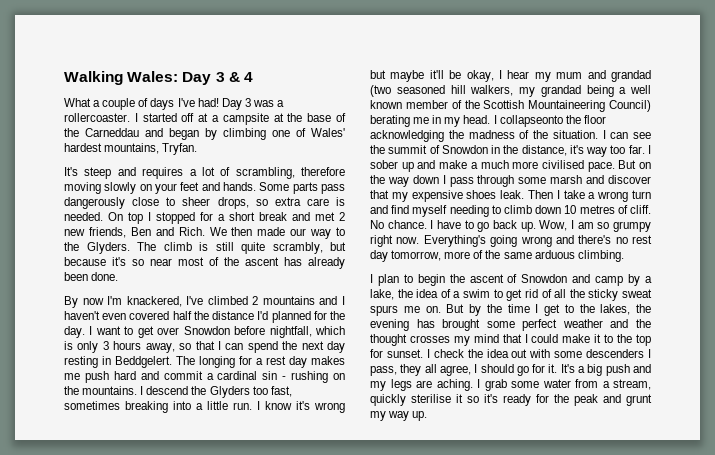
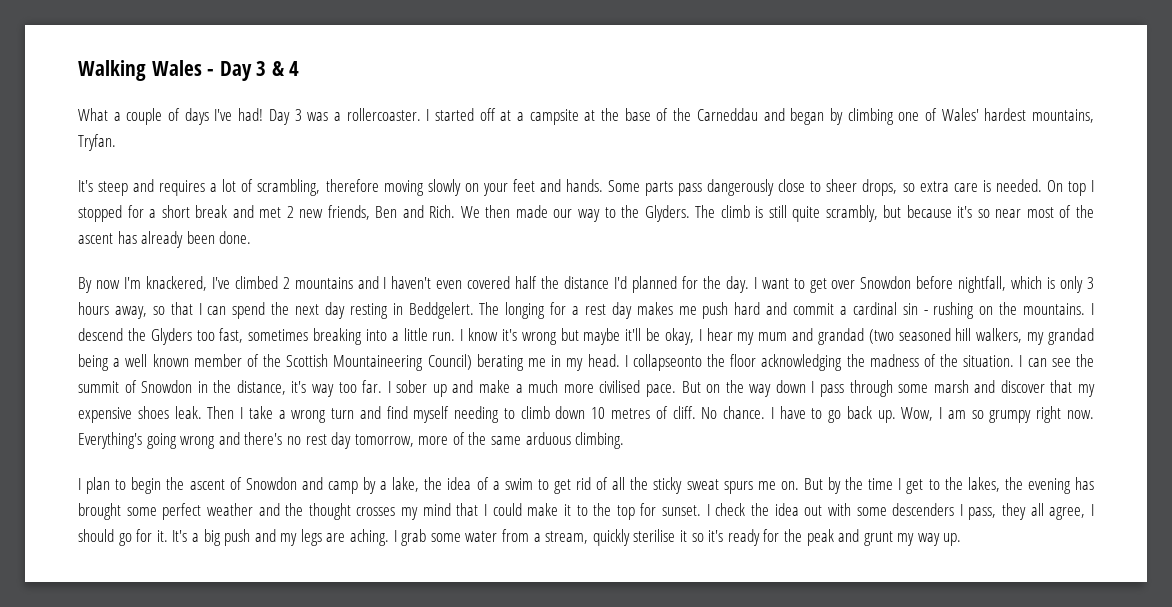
- Walking Wales: Day 3 & 4
+ Walking Wales - Day 3 & 4

